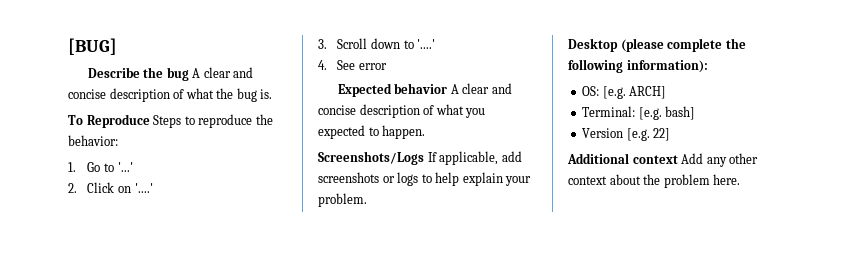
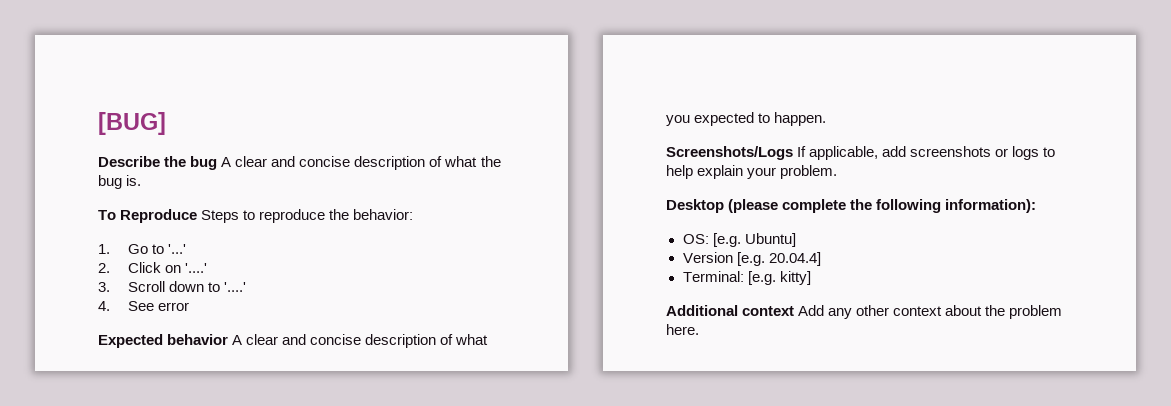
- OS: [e.g. ARCH]
- Terminal: [e.g. bash]
- Version [e.g. 22]
+ OS: [e.g. Ubuntu]
+ Version [e.g. 20.04.4]
+ Terminal: [e.g. kitty]

